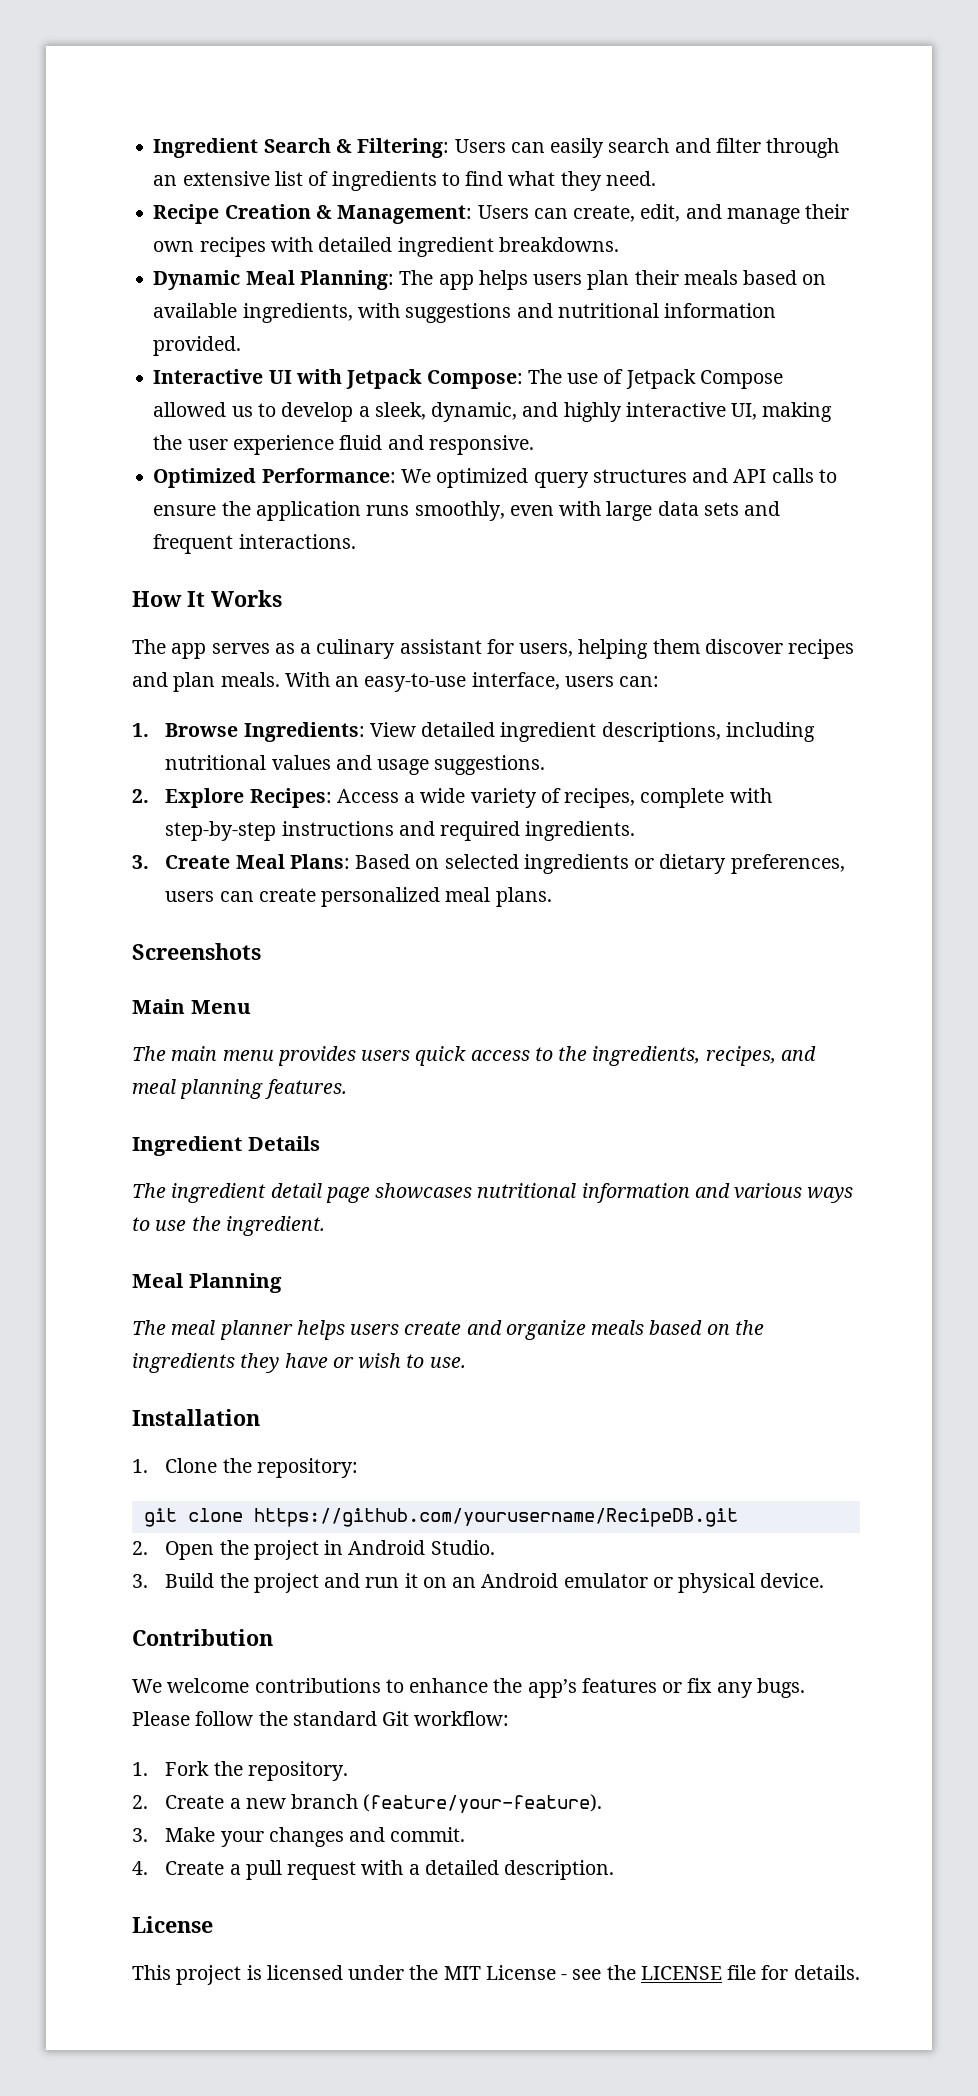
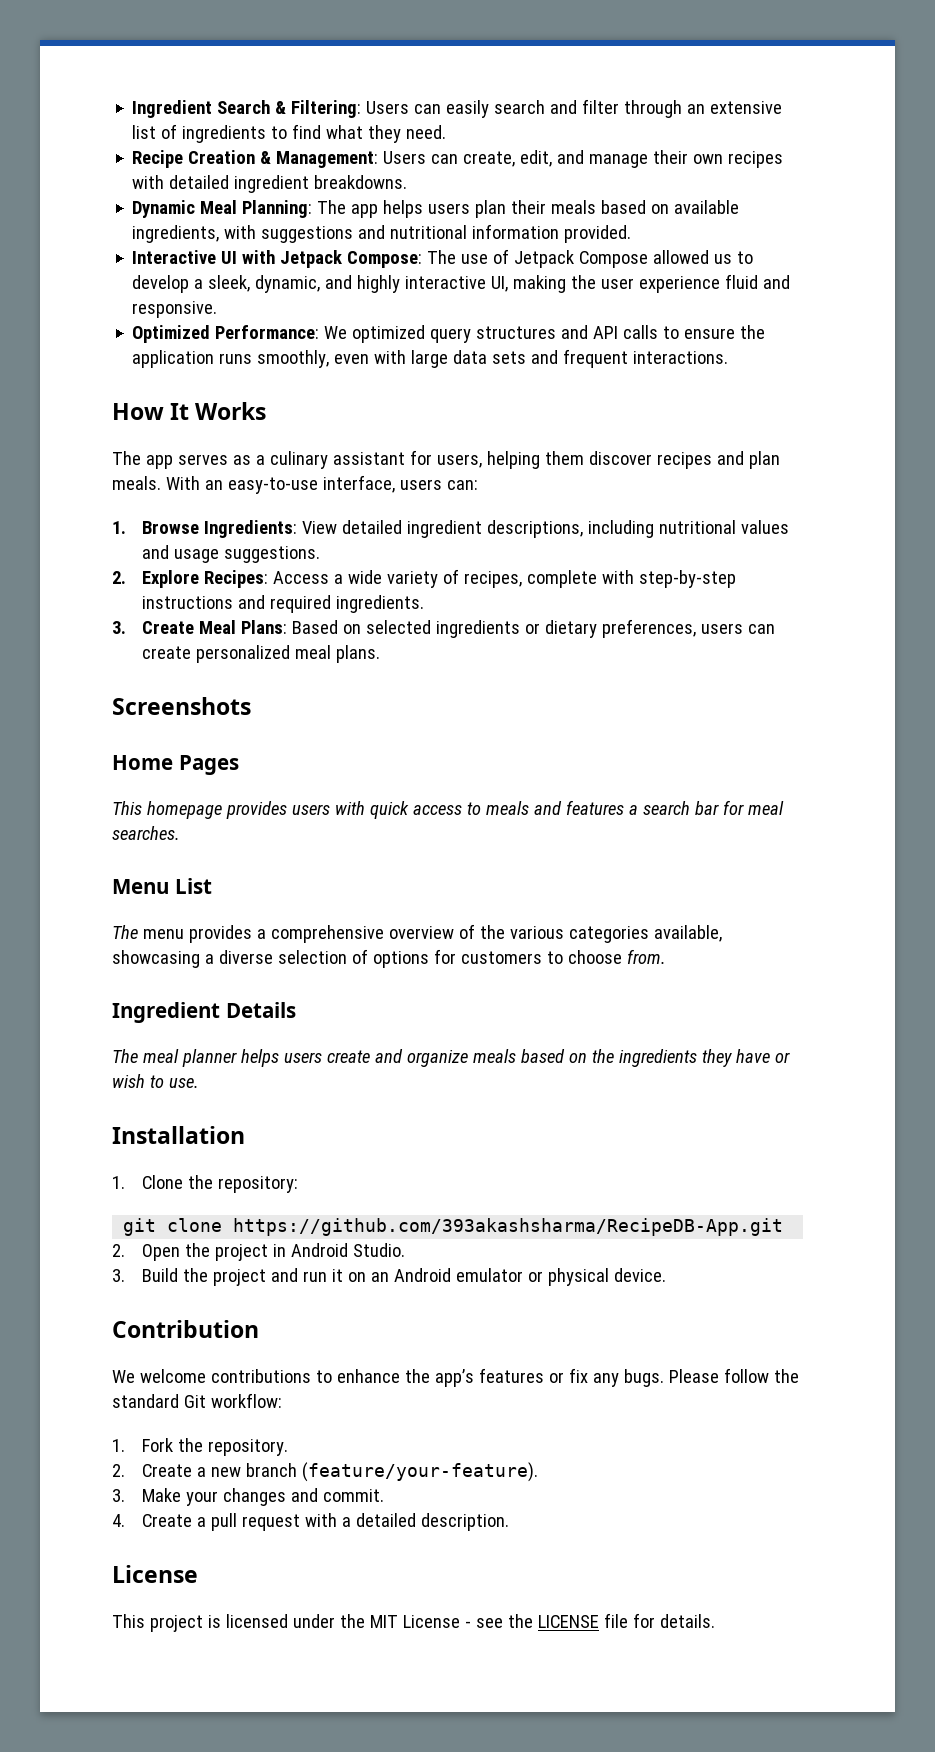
- Main Menu
- The main menu provides users quick access to the ingredients, recipes, and meal planning features.
+ Home Pages
+ This homepage provides users with quick access to meals and features a search bar for meal searches.
+ Menu List
+ The menu provides a comprehensive overview of the various categories available, showcasing a diverse selection of options for customers to choose from.
  Ingredient Details
- The ingredient detail page showcases nutritional information and various ways to use the ingredient.
- Meal Planning
- git clone https://github.com/yourusername/RecipeDB.git
+ git clone https://github.com/393akashsharma/RecipeDB-App.git

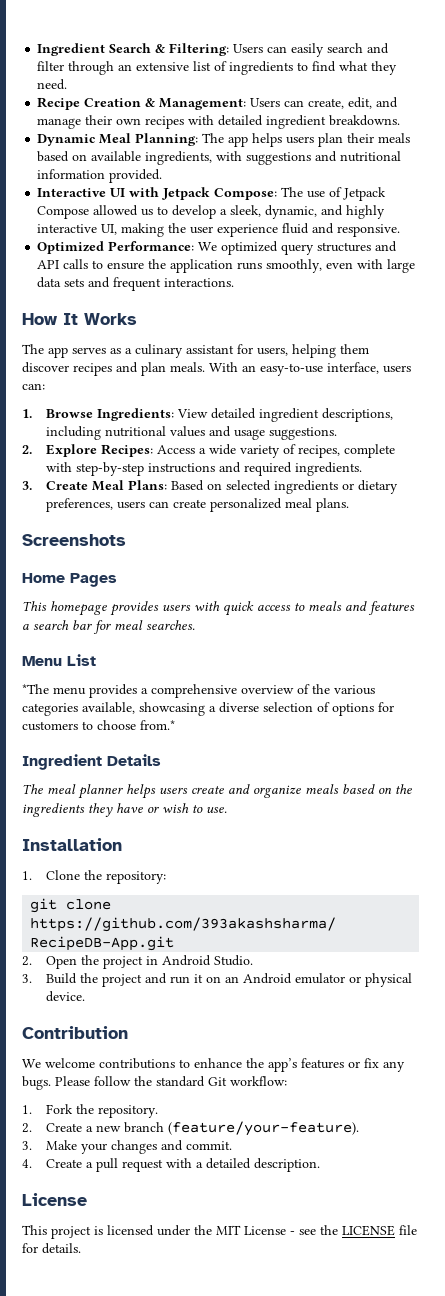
- The menu provides a comprehensive overview of the various categories available, showcasing a diverse selection of options for customers to choose from.
+ *The menu provides a comprehensive overview of the various categories available, showcasing a diverse selection of options for customers to choose from.*

